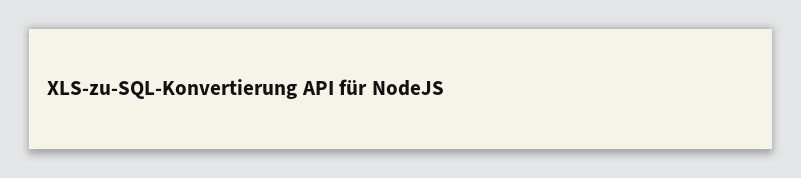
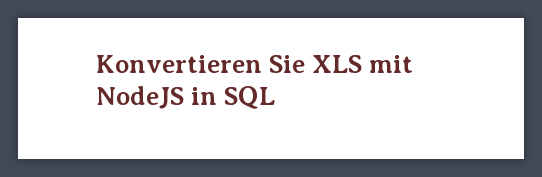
- XLS-zu-SQL-Konvertierung API für NodeJS
+ Konvertieren Sie XLS mit NodeJS in SQL

